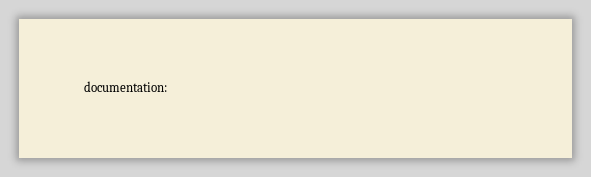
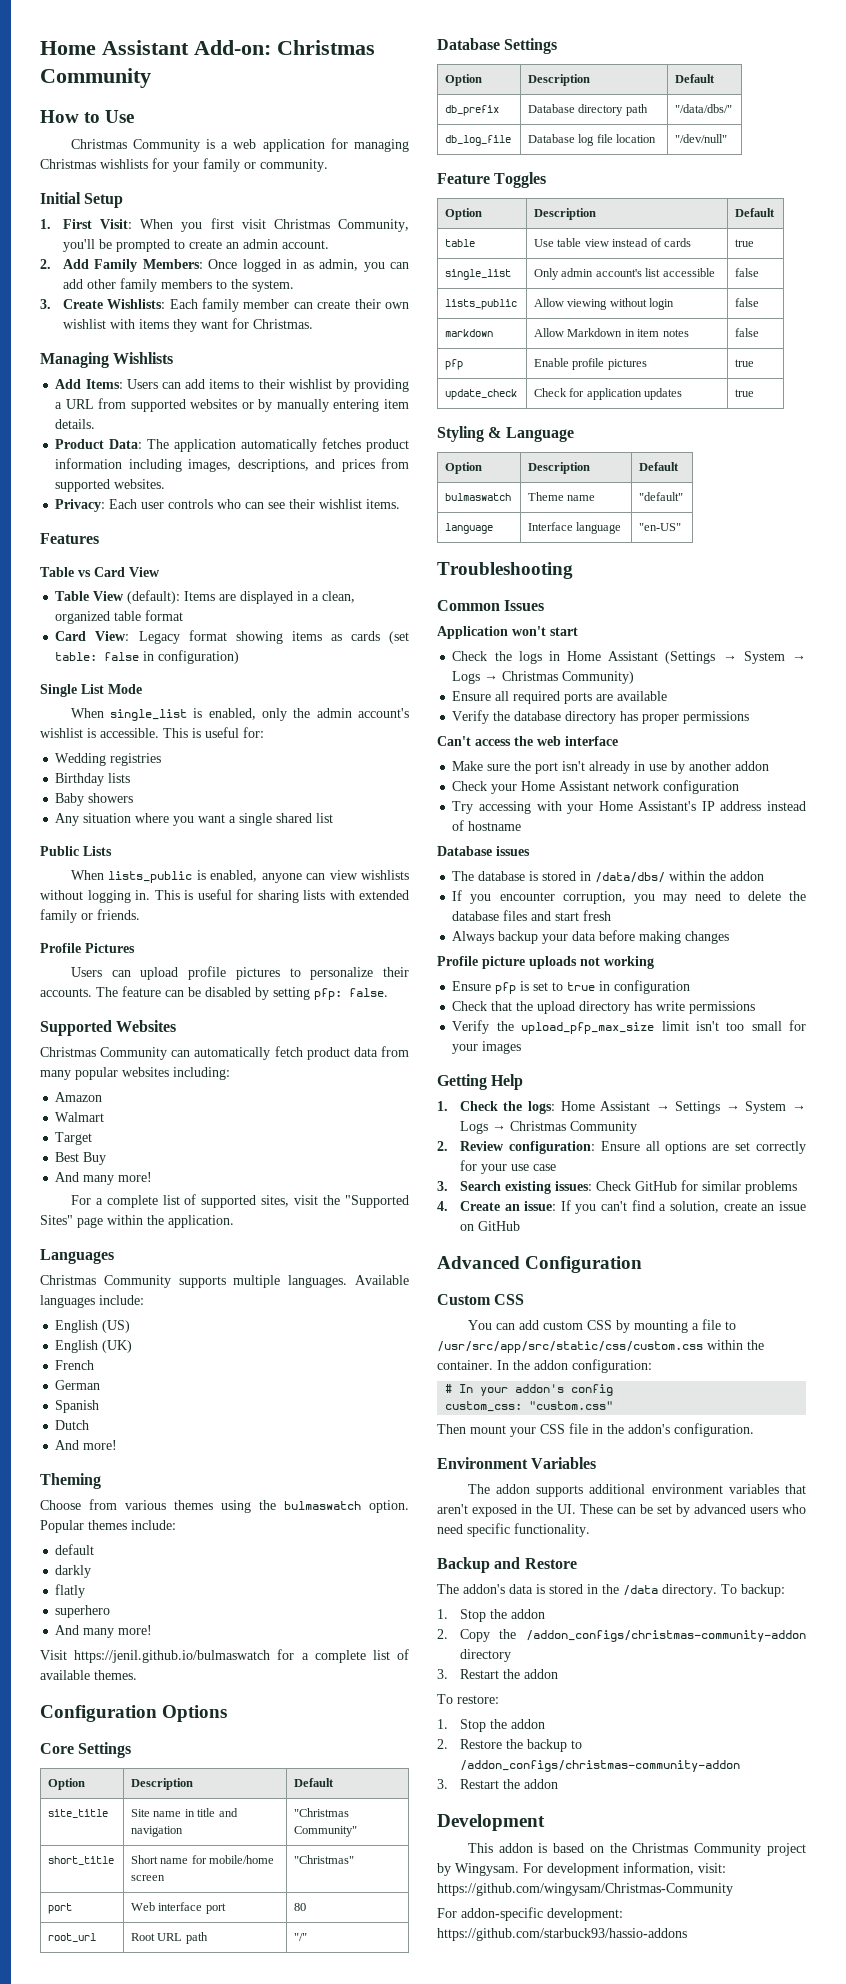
- documentation:
+ Home Assistant Add-on: Christmas Community
+ How to Use
+ Christmas Community is a web application for managing Christmas wishlists for your family or community.
+ Initial Setup
+ 1. First Visit: When you first visit Christmas Community, you'll be prompted to create an admin account.
+ 2. Add Family Members: Once logged in as admin, you can add other family members to the system.
+ 3. Create Wishlists: Each family member can create their own wishlist with items they want for Christmas.
+ Managing Wishlists
+ Add Items: Users can add items to their wishlist by providing a URL from supported websites or by manually entering item details.
+ Product Data: The application automatically fetches product information including images, descriptions, and prices from supported websites.
+ Privacy: Each user controls who can see their wishlist items.
+ Features
+ Table vs Card View
+ Table View (default): Items are displayed in a clean, organized table format
+ Card View: Legacy format showing items as cards (set table: false in configuration)
+ Single List Mode
+ When single_list is enabled, only the admin account's wishlist is accessible. This is useful for:
+ Wedding registries
+ Birthday lists
+ Baby showers
+ Any situation where you want a single shared list
+ Public Lists
+ When lists_public is enabled, anyone can view wishlists without logging in. This is useful for sharing lists with extended family or friends.
+ Profile Pictures
+ Users can upload profile pictures to personalize their accounts. The feature can be disabled by setting pfp: false.
+ Supported Websites
+ Christmas Community can automatically fetch product data from many popular websites including:
+ Amazon
+ Walmart
+ Target
+ Best Buy
+ And many more!
+ For a complete list of supported sites, visit the "Supported Sites" page within the application.
+ Languages
+ Christmas Community supports multiple languages. Available languages include:
+ English (US)
+ English (UK)
+ French
+ German
+ Spanish
+ Dutch
+ And more!
+ Theming
+ Choose from various themes using the bulmaswatch option. Popular themes include:
+ default
+ darkly
+ flatly
+ superhero
+ And many more!
+ Visit https://jenil.github.io/bulmaswatch for a complete list of available themes.
+ Configuration Options
+ Core Settings
+ Option | Description | Default
+ site_title | Site name in title and navigation | "Christmas Community"
+ short_title | Short name for mobile/home screen | "Christmas"
+ port | Web interface port | 80
+ root_url | Root URL path | "/"
+ Database Settings
+ Option | Description | Default
+ db_prefix | Database directory path | "/data/dbs/"
+ db_log_file | Database log file location | "/dev/null"
+ Feature Toggles
+ Option | Description | Default
+ table | Use table view instead of cards | true
+ single_list | Only admin account's list accessible | false
+ lists_public | Allow viewing without login | false
+ markdown | Allow Markdown in item notes | false
+ pfp | Enable profile pictures | true
+ update_check | Check for application updates | true
+ Styling & Language
+ Option | Description | Default
+ bulmaswatch | Theme name | "default"
+ language | Interface language | "en-US"
+ Troubleshooting
+ Common Issues
+ Application won't start
+ Check the logs in Home Assistant (Settings → System → Logs → Christmas Community)
+ Ensure all required ports are available
+ Verify the database directory has proper permissions
+ Can't access the web interface
+ Make sure the port isn't already in use by another addon
+ Check your Home Assistant network configuration
+ Try accessing with your Home Assistant's IP address instead of hostname
+ Database issues
+ The database is stored in /data/dbs/ within the addon
+ If you encounter corruption, you may need to delete the database files and start fresh
+ Always backup your data before making changes
+ Profile picture uploads not working
+ Ensure pfp is set to true in configuration
+ Check that the upload directory has write permissions
+ Verify the upload_pfp_max_size limit isn't too small for your images
+ Getting Help
+ 1. Check the logs: Home Assistant → Settings → System → Logs → Christmas Community
+ 2. Review configuration: Ensure all options are set correctly for your use case
+ 3. Search existing issues: Check GitHub for similar problems
+ 4. Create an issue: If you can't find a solution, create an issue on GitHub
+ Advanced Configuration
+ Custom CSS
+ You can add custom CSS by mounting a file to /usr/src/app/src/static/css/custom.css within the container. In the addon configuration:
+ # In your addon's config
+ custom_css: "custom.css"
+ Then mount your CSS file in the addon's configuration.
+ Environment Variables
+ The addon supports additional environment variables that aren't exposed in the UI. These can be set by advanced users who need specific functionality.
+ Backup and Restore
+ The addon's data is stored in the /data directory. To backup:
+ 1. Stop the addon
+ 2. Copy the /addon_configs/christmas-community-addon directory
+ 3. Restart the addon
+ To restore:
+ 1. Stop the addon
+ 2. Restore the backup to /addon_configs/christmas-community-addon
+ 3. Restart the addon
+ Development
+ This addon is based on the Christmas Community project by Wingysam. For development information, visit: https://github.com/wingysam/Christmas-Community
+ For addon-specific development: https://github.com/starbuck93/hassio-addons

